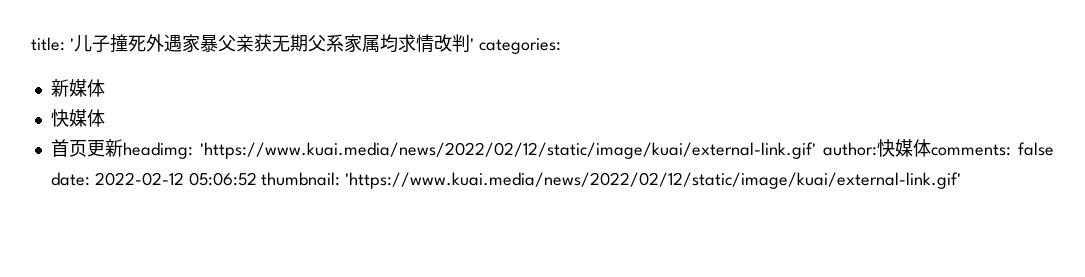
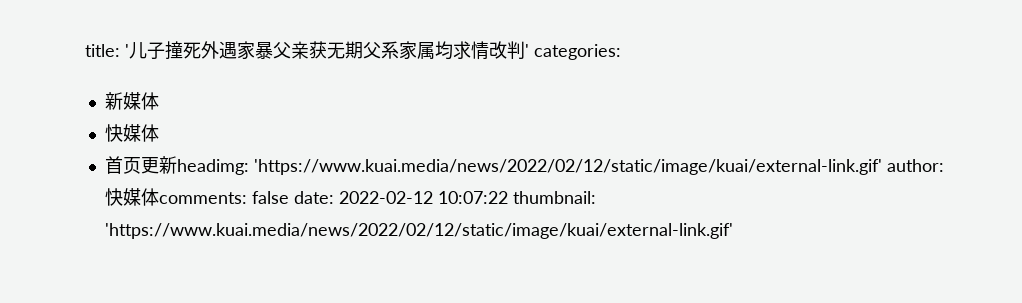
- 首页更新headimg: 'https://www.kuai.media/news/2022/02/12/static/image/kuai/external-link.gif' author:快媒体comments: false date: 2022-02-12 05:06:52 thumbnail: 'https://www.kuai.media/news/2022/02/12/static/image/kuai/external-link.gif'
+ 首页更新headimg: 'https://www.kuai.media/news/2022/02/12/static/image/kuai/external-link.gif' author:快媒体comments: false date: 2022-02-12 10:07:22 thumbnail: 'https://www.kuai.media/news/2022/02/12/static/image/kuai/external-link.gif'

